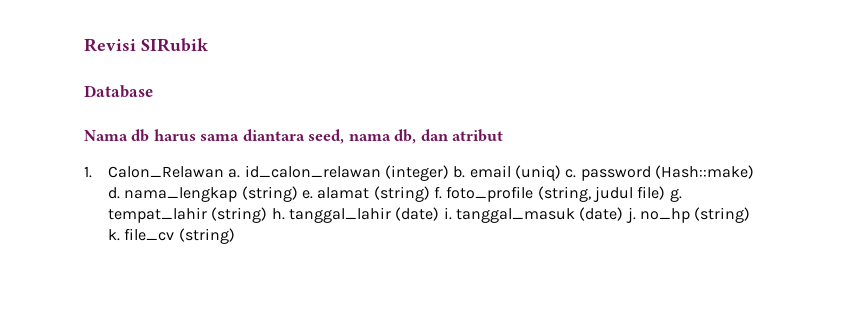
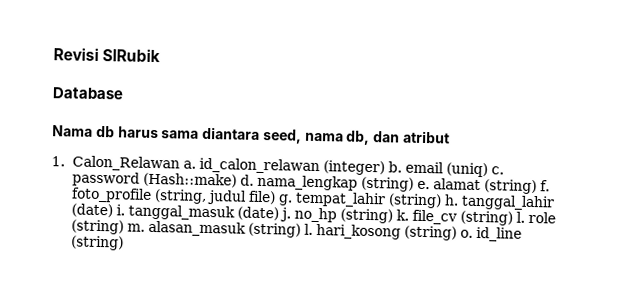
- 1. Calon_Relawan a. id_calon_relawan (integer) b. email (uniq) c. password (Hash::make) d. nama_lengkap (string) e. alamat (string) f. foto_profile (string, judul file) g. tempat_lahir (string) h. tanggal_lahir (date) i. tanggal_masuk (date) j. no_hp (string) k. file_cv (string)
+ 1. Calon_Relawan a. id_calon_relawan (integer) b. email (uniq) c. password (Hash::make) d. nama_lengkap (string) e. alamat (string) f. foto_profile (string, judul file) g. tempat_lahir (string) h. tanggal_lahir (date) i. tanggal_masuk (date) j. no_hp (string) k. file_cv (string) l. role (string) m. alasan_masuk (string) l. hari_kosong (string) o. id_line (string)

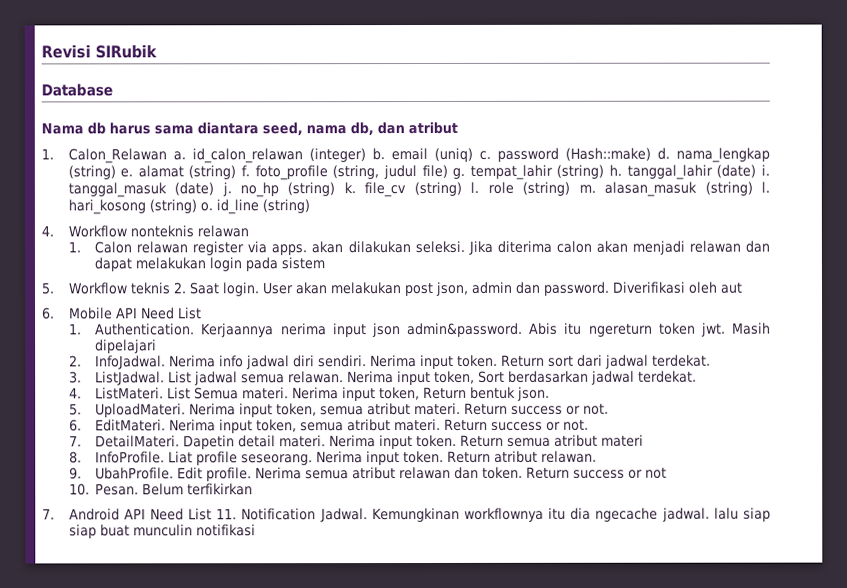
+ 4. Workflow nonteknis relawan
+ 1. Calon relawan register via apps. akan dilakukan seleksi. Jika diterima calon akan menjadi relawan dan dapat melakukan login pada sistem
+ 5. Workflow teknis 2. Saat login. User akan melakukan post json, admin dan password. Diverifikasi oleh aut
+ 6. Mobile API Need List
+ 1. Authentication. Kerjaannya nerima input json admin&password. Abis itu ngereturn token jwt. Masih dipelajari
+ 2. InfoJadwal. Nerima info jadwal diri sendiri. Nerima input token. Return sort dari jadwal terdekat.
+ 3. ListJadwal. List jadwal semua relawan. Nerima input token, Sort berdasarkan jadwal terdekat.
+ 4. ListMateri. List Semua materi. Nerima input token, Return bentuk json.
+ 5. UploadMateri. Nerima input token, semua atribut materi. Return success or not.
+ 6. EditMateri. Nerima input token, semua atribut materi. Return success or not.
+ 7. DetailMateri. Dapetin detail materi. Nerima input token. Return semua atribut materi
+ 8. InfoProfile. Liat profile seseorang. Nerima input token. Return atribut relawan.
+ 9. UbahProfile. Edit profile. Nerima semua atribut relawan dan token. Return success or not
+ 10. Pesan. Belum terfikirkan
+ 7. Android API Need List 11. Notification Jadwal. Kemungkinan workflownya itu dia ngecache jadwal. lalu siap siap buat munculin notifikasi

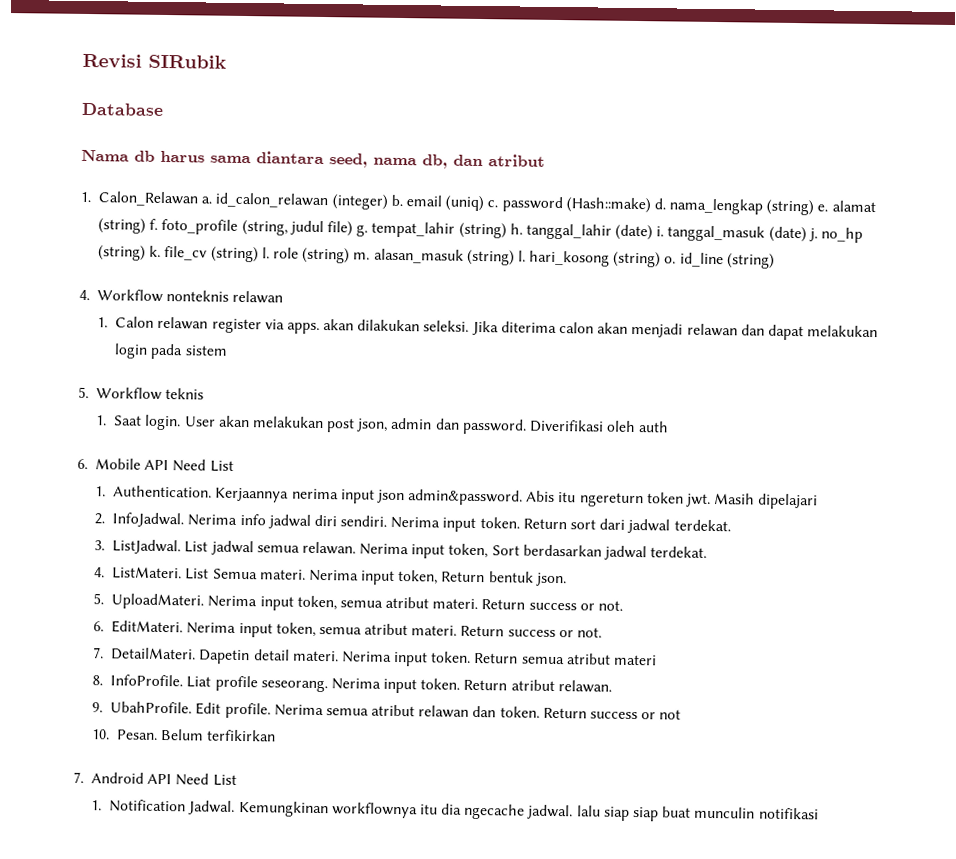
- 5. Workflow teknis 2. Saat login.
+ 5. Workflow teknis
+ 1. Saat login.
- Diverifikasi oleh aut
+ Diverifikasi oleh auth
- 7. Android API Need List 11. Notification Jadwal.
+ 7. Android API Need List
+ 1. Notification Jadwal.

